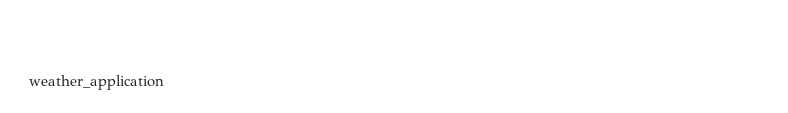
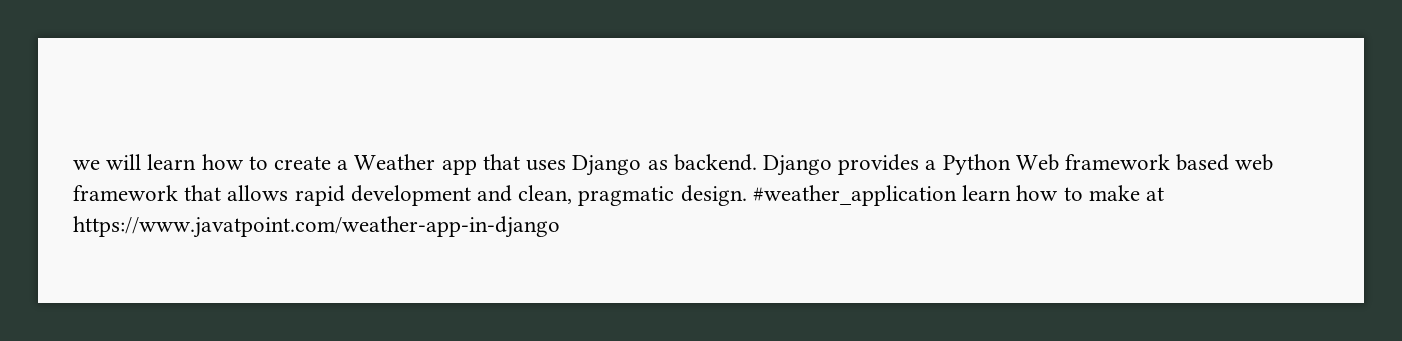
- weather_application
+ we will learn how to create a Weather app that uses Django as backend. Django provides a Python Web framework based web framework that allows rapid development and clean, pragmatic design. #weather_application learn how to make at https://www.javatpoint.com/weather-app-in-django

